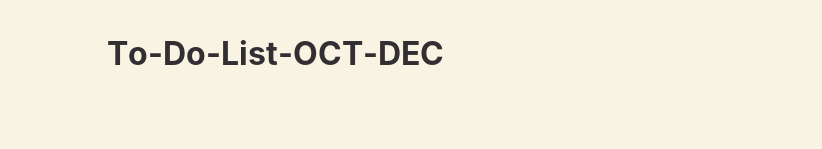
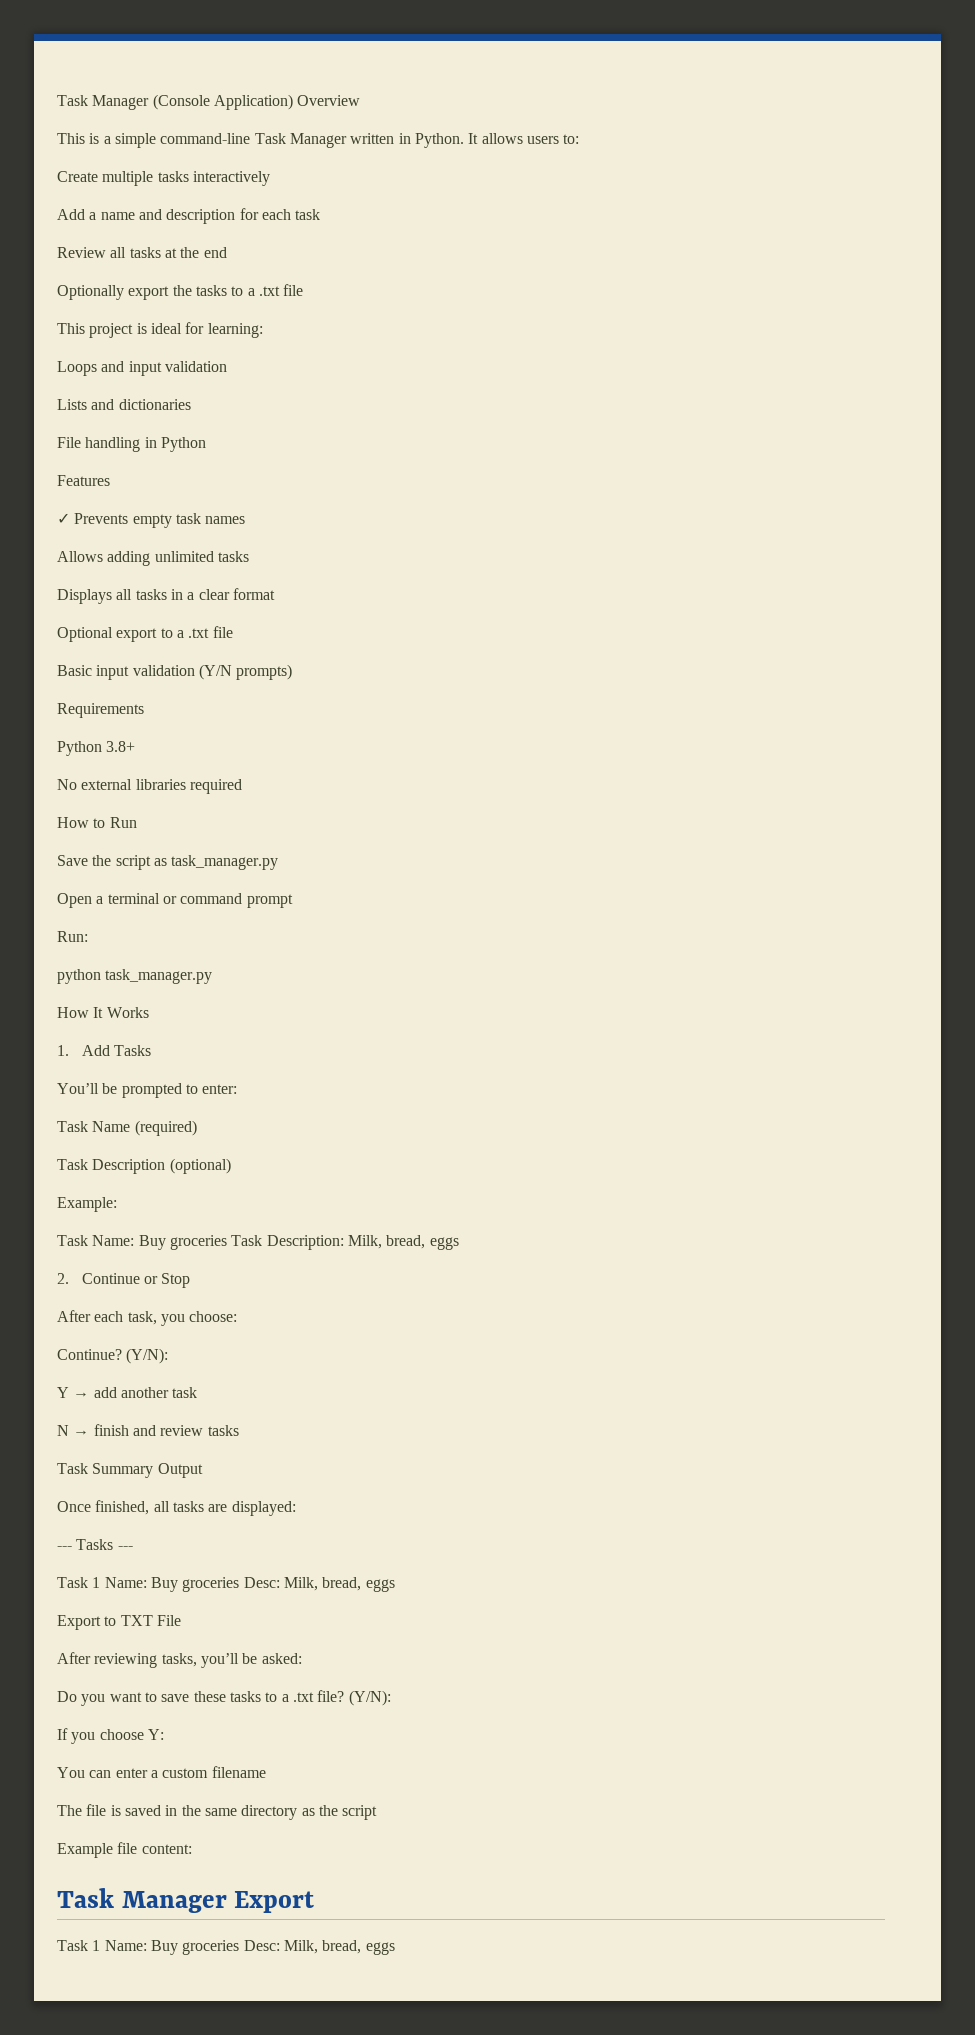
- To-Do-List-OCT-DEC
+ Task Manager (Console Application) Overview
+ This is a simple command-line Task Manager written in Python. It allows users to:
+ Create multiple tasks interactively
+ Add a name and description for each task
+ Review all tasks at the end
+ Optionally export the tasks to a .txt file
+ This project is ideal for learning:
+ Loops and input validation
+ Lists and dictionaries
+ File handling in Python
+ Features
+ ✓ Prevents empty task names
+ Allows adding unlimited tasks
+ Displays all tasks in a clear format
+ Optional export to a .txt file
+ Basic input validation (Y/N prompts)
+ Requirements
+ Python 3.8+
+ No external libraries required
+ How to Run
+ Save the script as task_manager.py
+ Open a terminal or command prompt
+ Run:
+ python task_manager.py
+ How It Works
+ 1. Add Tasks
+ You’ll be prompted to enter:
+ Task Name (required)
+ Task Description (optional)
+ Example:
+ Task Name: Buy groceries Task Description: Milk, bread, eggs
+ 2. Continue or Stop
+ After each task, you choose:
+ Continue? (Y/N):
+ Y → add another task
+ N → finish and review tasks
+ Task Summary Output
+ Once finished, all tasks are displayed:
+ --- Tasks ---
+ Task 1 Name: Buy groceries Desc: Milk, bread, eggs
+ Export to TXT File
+ After reviewing tasks, you’ll be asked:
+ Do you want to save these tasks to a .txt file? (Y/N):
+ If you choose Y:
+ You can enter a custom filename
+ The file is saved in the same directory as the script
+ Example file content:
+ Task Manager Export
+ Task 1 Name: Buy groceries Desc: Milk, bread, eggs

